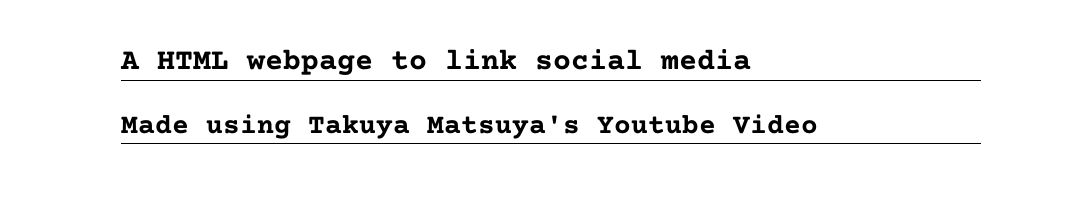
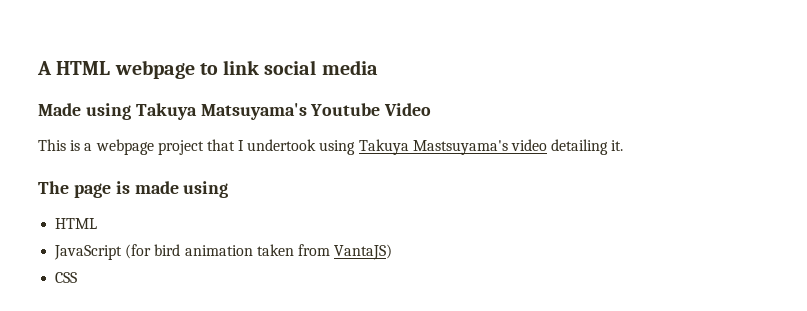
- Made using Takuya Matsuya's Youtube Video
+ Made using Takuya Matsuyama's Youtube Video
+ This is a webpage project that I undertook using Takuya Mastsuyama's video detailing it.
+ The page is made using
+ HTML
+ JavaScript (for bird animation taken from VantaJS)
+ CSS

